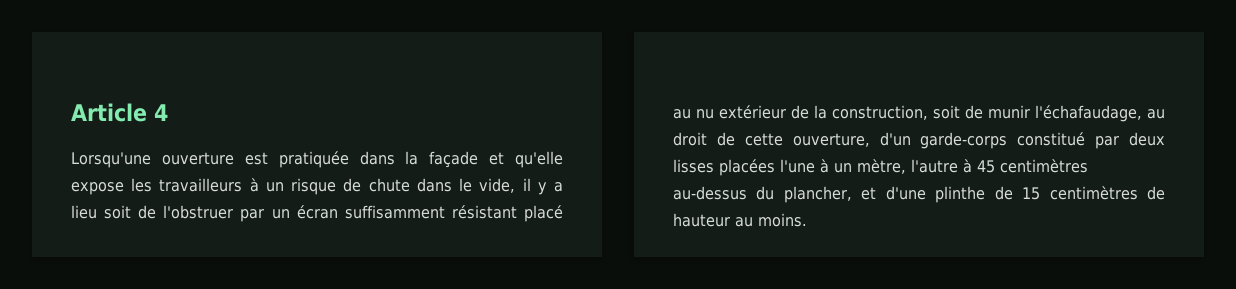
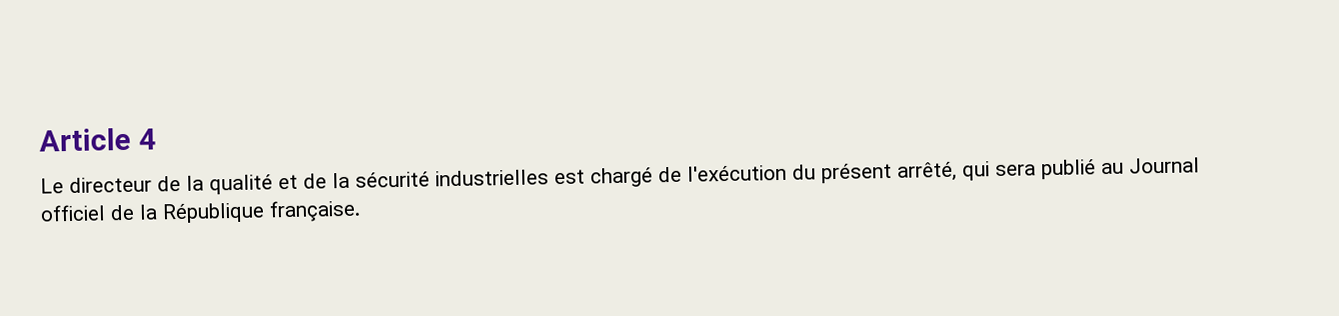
- Lorsqu'une ouverture est pratiquée dans la façade et qu'elle expose les travailleurs à un risque de chute dans le vide, il y a lieu soit de l'obstruer par un écran suffisamment résistant placé au nu extérieur de la construction, soit de munir l'échafaudage, au droit de cette ouverture, d'un garde-corps constitué par deux lisses placées l'une à un mètre, l'autre à 45 centimètres au-dessus du plancher, et d'une plinthe de 15 centimètres de hauteur au moins.
+ Le directeur de la qualité et de la sécurité industrielles est chargé de l'exécution du présent arrêté, qui sera publié au Journal officiel de la République française.

